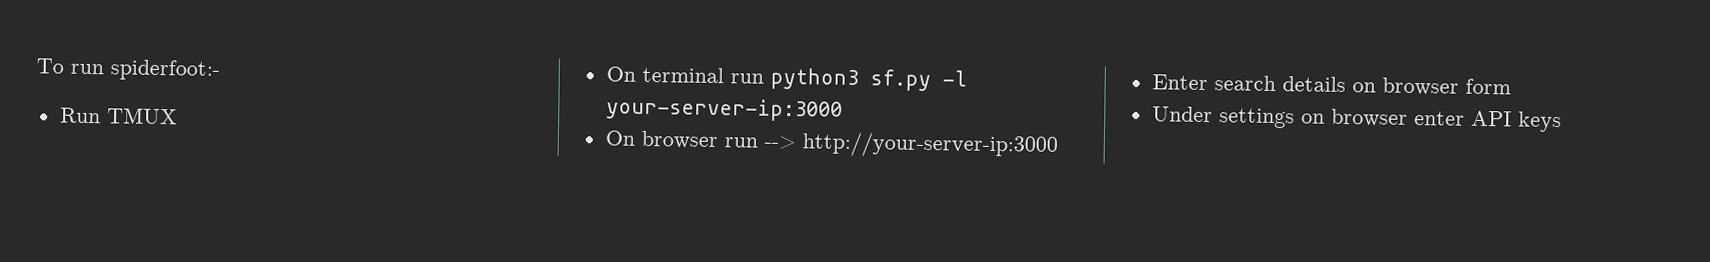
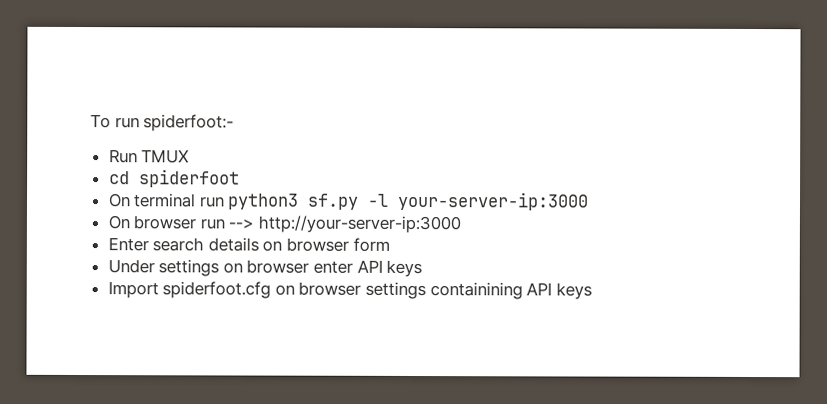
+ cd spiderfoot
+ Import spiderfoot.cfg on browser settings containining API keys

